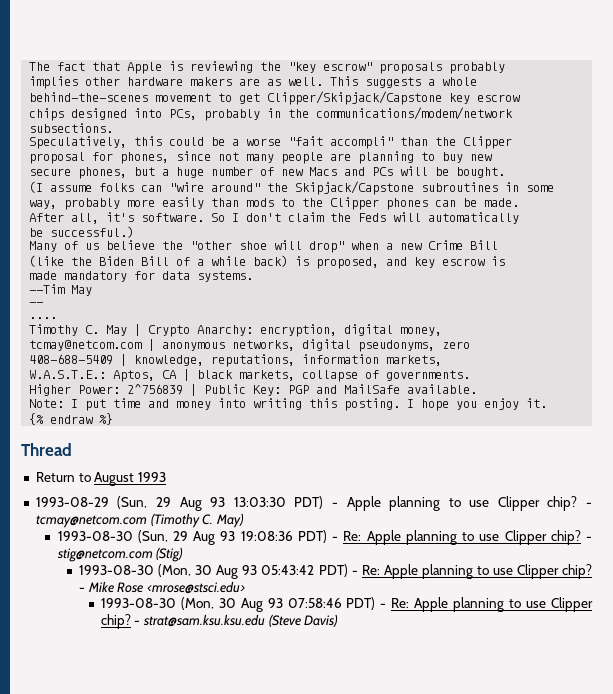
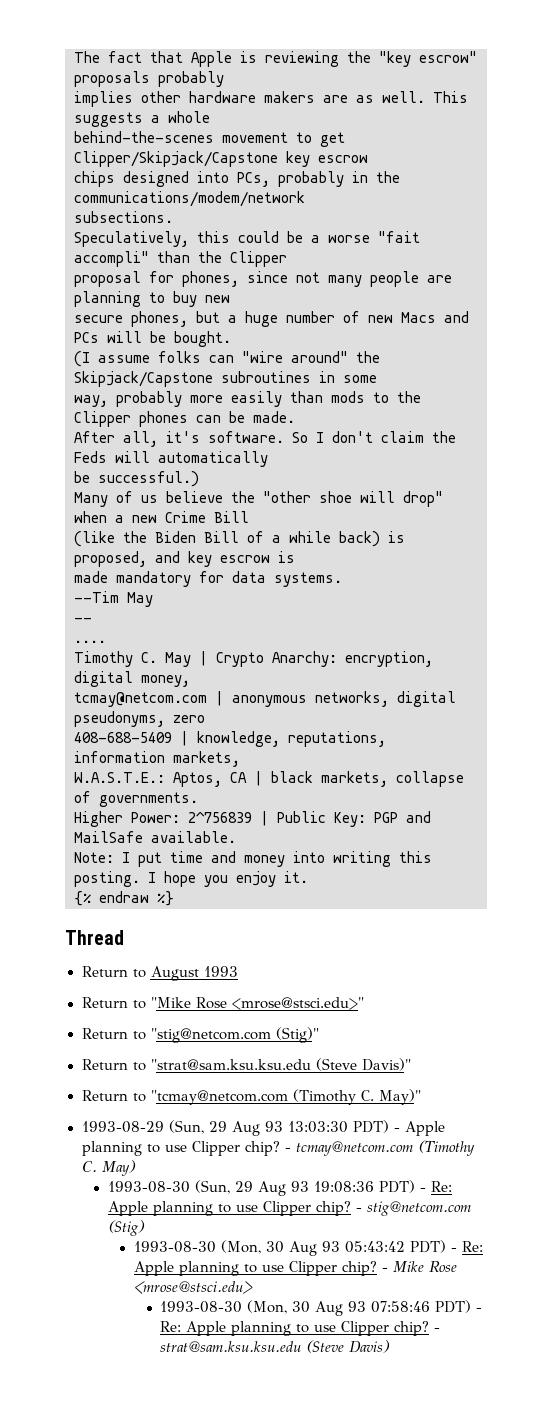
+ Return to "Mike Rose <mrose@stsci.edu>"
+ Return to "stig@netcom.com (Stig)"
+ Return to "strat@sam.ksu.ksu.edu (Steve Davis)"
+ Return to "tcmay@netcom.com (Timothy C. May)"

